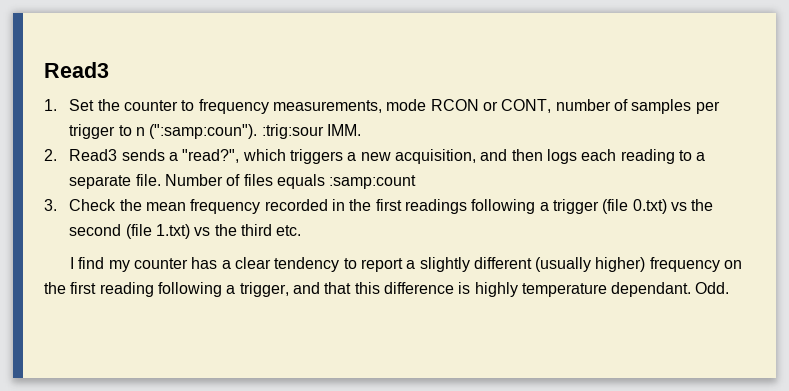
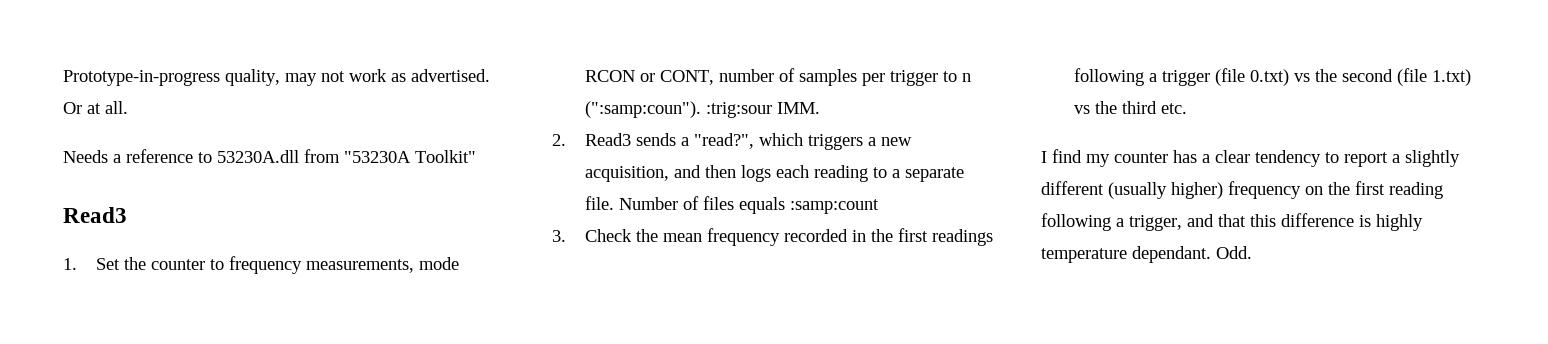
+ Prototype-in-progress quality, may not work as advertised. Or at all.
+ Needs a reference to 53230A.dll from "53230A Toolkit"

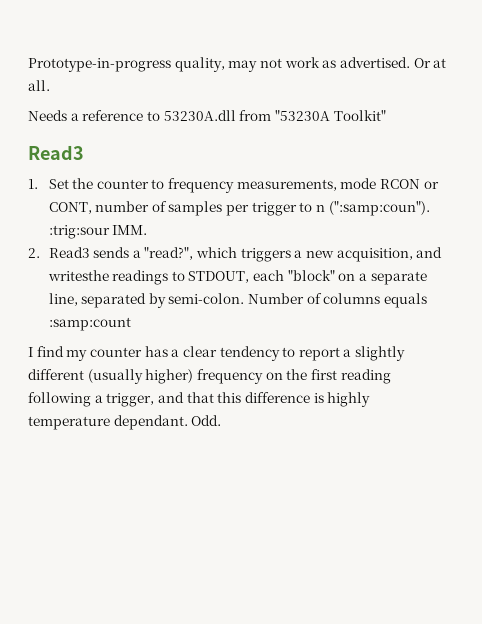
- 2. Read3 sends a "read?", which triggers a new acquisition, and then logs each reading to a separate file.
+ 2. Read3 sends a "read?", which triggers a new acquisition, and writesthe readings to STDOUT, each "block" on a separate line, separated by semi-colon.
- Number of files equals :samp:count
+ Number of columns equals :samp:count
- 3. Check the mean frequency recorded in the first readings following a trigger (file 0.txt) vs the second (file 1.txt) vs the third etc.

